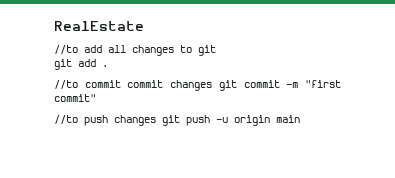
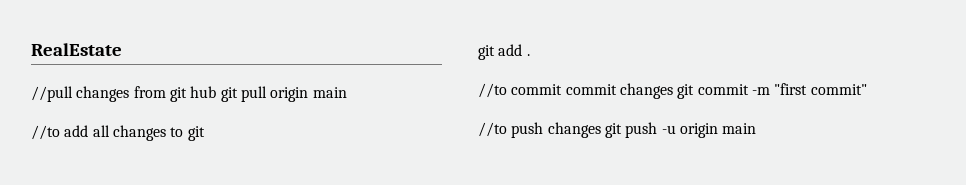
+ //pull changes from git hub git pull origin main

